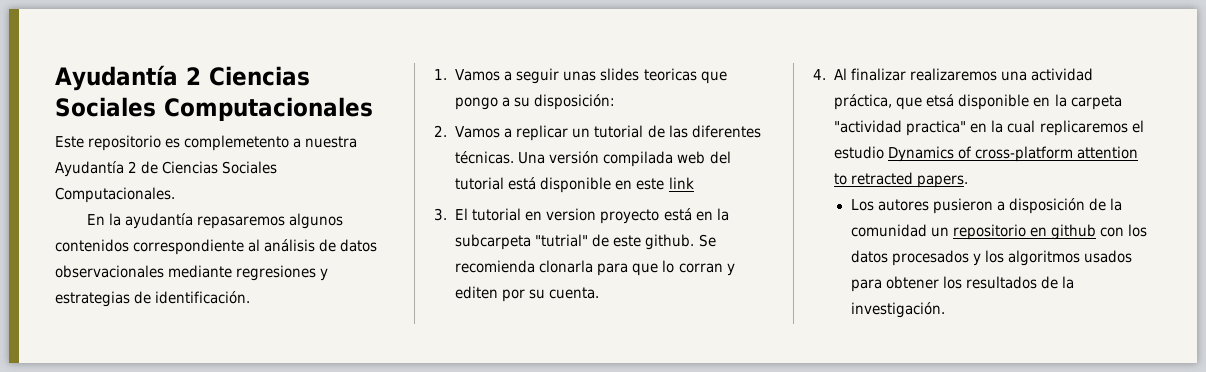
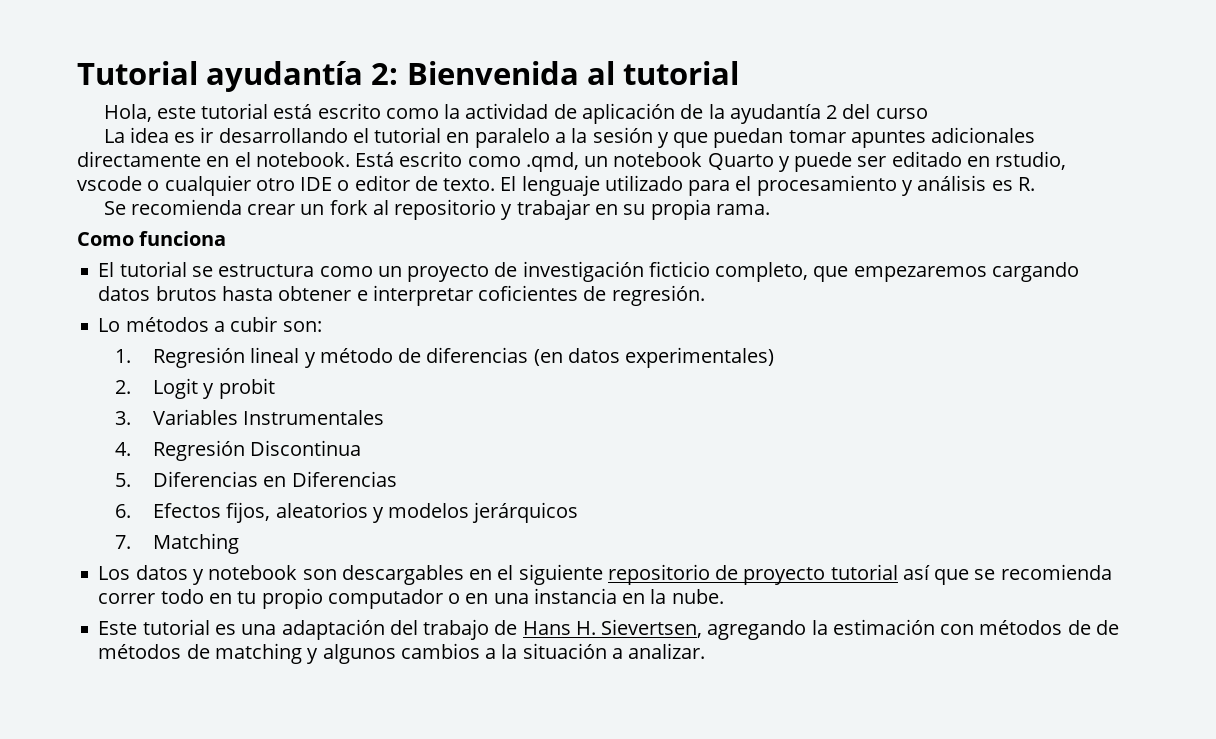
- Ayudantía 2 Ciencias Sociales Computacionales
- Este repositorio es complemetento a nuestra Ayudantía 2 de Ciencias Sociales Computacionales.
- En la ayudantía repasaremos algunos contenidos correspondiente al análisis de datos observacionales mediante regresiones y estrategias de identificación.
- 1. Vamos a seguir unas slides teoricas que pongo a su disposición:
- 2. Vamos a replicar un tutorial de las diferentes técnicas. Una versión compilada web del tutorial está disponible en este link
- 3. El tutorial en version proyecto está en la subcarpeta "tutrial" de este github. Se recomienda clonarla para que lo corran y editen por su cuenta.
- 4. Al finalizar realizaremos una actividad práctica, que etsá disponible en la carpeta "actividad practica" en la cual replicaremos el estudio Dynamics of cross-platform attention to retracted papers.
- Los autores pusieron a disposición de la comunidad un repositorio en github con los datos procesados y los algoritmos usados para obtener los resultados de la investigación.
+ Tutorial ayudantía 2: Bienvenida al tutorial
+ Hola, este tutorial está escrito como la actividad de aplicación de la ayudantía 2 del curso
+ La idea es ir desarrollando el tutorial en paralelo a la sesión y que puedan tomar apuntes adicionales directamente en el notebook. Está escrito como .qmd, un notebook Quarto y puede ser editado en rstudio, vscode o cualquier otro IDE o editor de texto. El lenguaje utilizado para el procesamiento y análisis es R.
+ Se recomienda crear un fork al repositorio y trabajar en su propia rama.
+ Como funciona
+ El tutorial se estructura como un proyecto de investigación ficticio completo, que empezaremos cargando datos brutos hasta obtener e interpretar coficientes de regresión.
+ Lo métodos a cubir son:
+ 1. Regresión lineal y método de diferencias (en datos experimentales)
+ 2. Logit y probit
+ 3. Variables Instrumentales
+ 4. Regresión Discontinua
+ 5. Diferencias en Diferencias
+ 6. Efectos fijos, aleatorios y modelos jerárquicos
+ 7. Matching
+ Los datos y notebook son descargables en el siguiente repositorio de proyecto tutorial así que se recomienda correr todo en tu propio computador o en una instancia en la nube.
+ Este tutorial es una adaptación del trabajo de Hans H. Sievertsen, agregando la estimación con métodos de de métodos de matching y algunos cambios a la situación a analizar.

